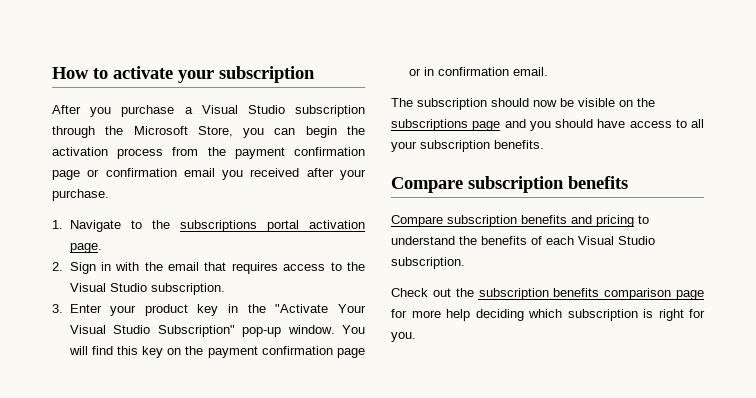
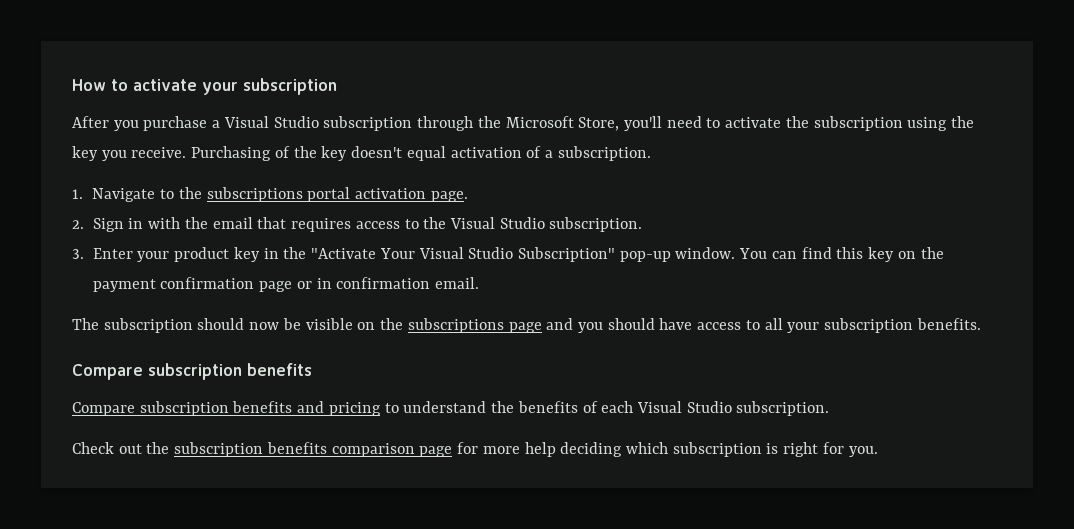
- After you purchase a Visual Studio subscription through the Microsoft Store, you can begin the activation process from the payment confirmation page or confirmation email you received after your purchase.
+ After you purchase a Visual Studio subscription through the Microsoft Store, you'll need to activate the subscription using the key you receive. Purchasing of the key doesn't equal activation of a subscription.
- You will find this key on the payment confirmation page or in confirmation email.
+ You can find this key on the payment confirmation page or in confirmation email.

